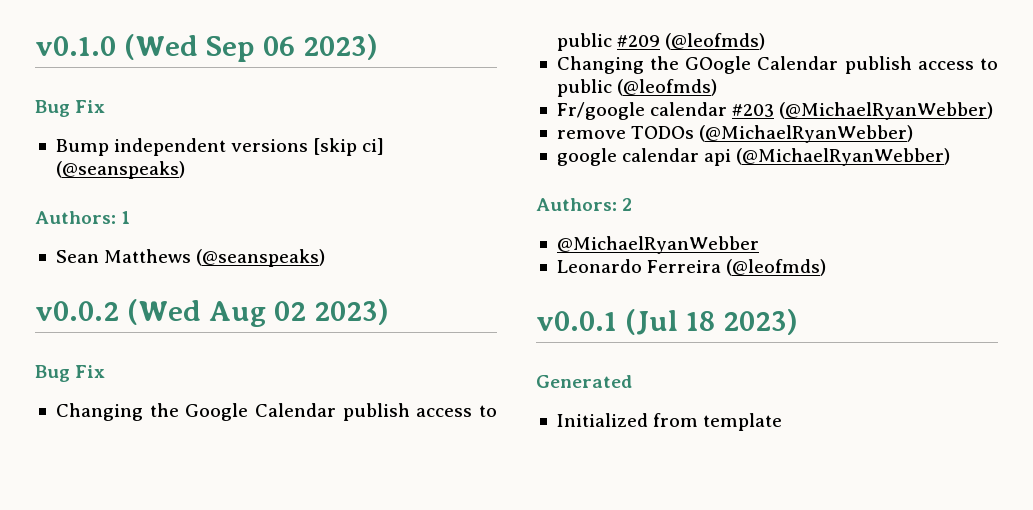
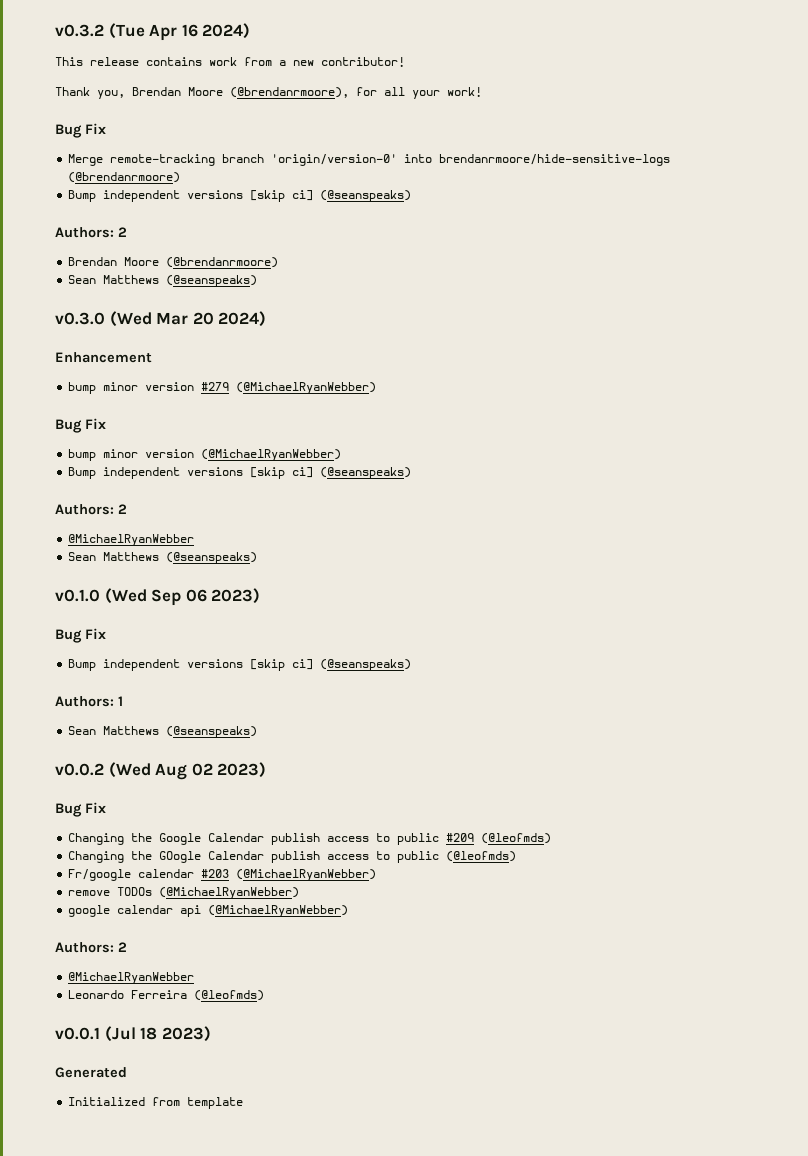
+ v0.3.2 (Tue Apr 16 2024)
+ This release contains work from a new contributor!
+ Thank you, Brendan Moore (@brendanrmoore), for all your work!
+ Bug Fix
+ Merge remote-tracking branch 'origin/version-0' into brendanrmoore/hide-sensitive-logs (@brendanrmoore)
+ Bump independent versions [skip ci] (@seanspeaks)
+ Authors: 2
+ Brendan Moore (@brendanrmoore)
+ Sean Matthews (@seanspeaks)
+ v0.3.0 (Wed Mar 20 2024)
+ Enhancement
+ bump minor version #279 (@MichaelRyanWebber)
+ Bug Fix
+ bump minor version (@MichaelRyanWebber)
+ Bump independent versions [skip ci] (@seanspeaks)
+ Authors: 2
+ @MichaelRyanWebber
+ Sean Matthews (@seanspeaks)

